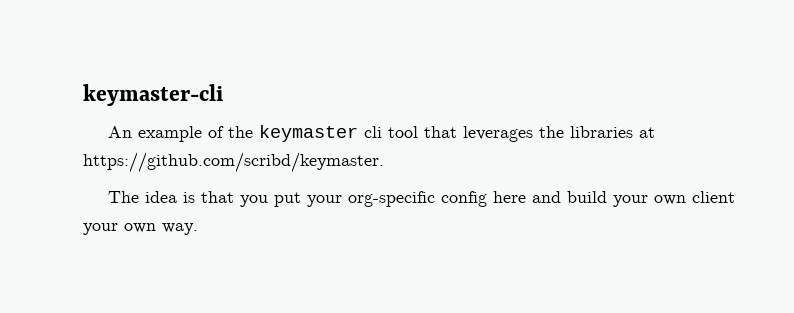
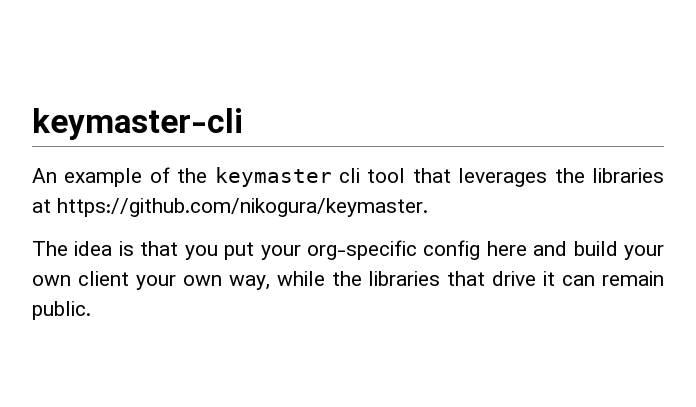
- An example of the keymaster cli tool that leverages the libraries at https://github.com/scribd/keymaster.
+ An example of the keymaster cli tool that leverages the libraries at https://github.com/nikogura/keymaster.
- The idea is that you put your org-specific config here and build your own client your own way.
+ The idea is that you put your org-specific config here and build your own client your own way, while the libraries that drive it can remain public.

